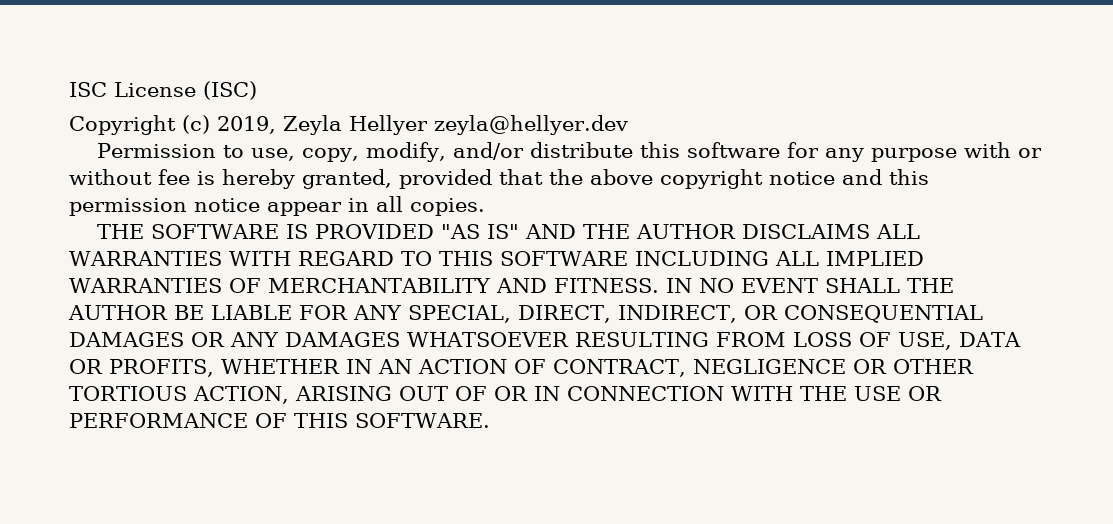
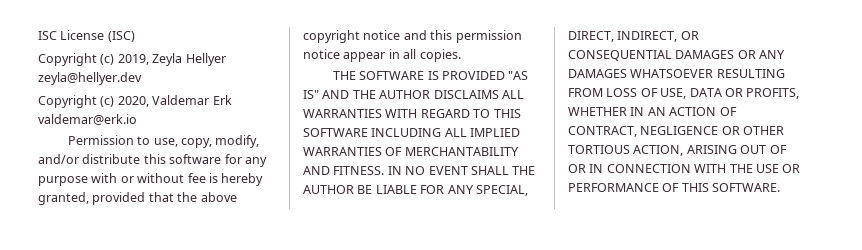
+ Copyright (c) 2020, Valdemar Erk valdemar@erk.io

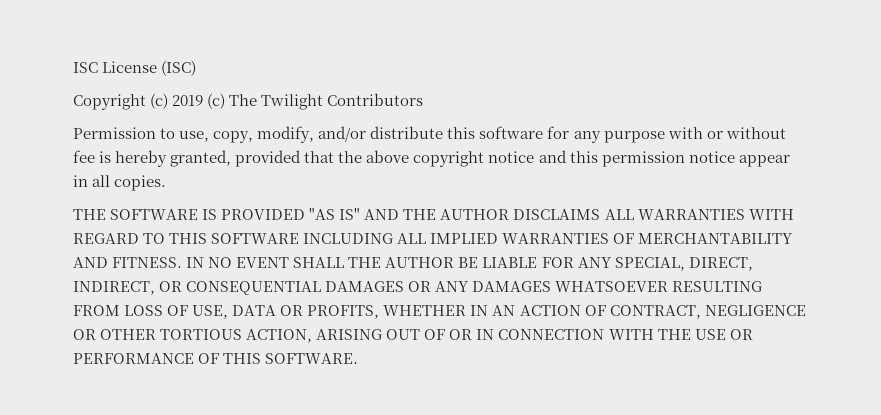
- Copyright (c) 2019, Zeyla Hellyer zeyla@hellyer.dev
- Copyright (c) 2020, Valdemar Erk valdemar@erk.io
+ Copyright (c) 2019 (c) The Twilight Contributors

